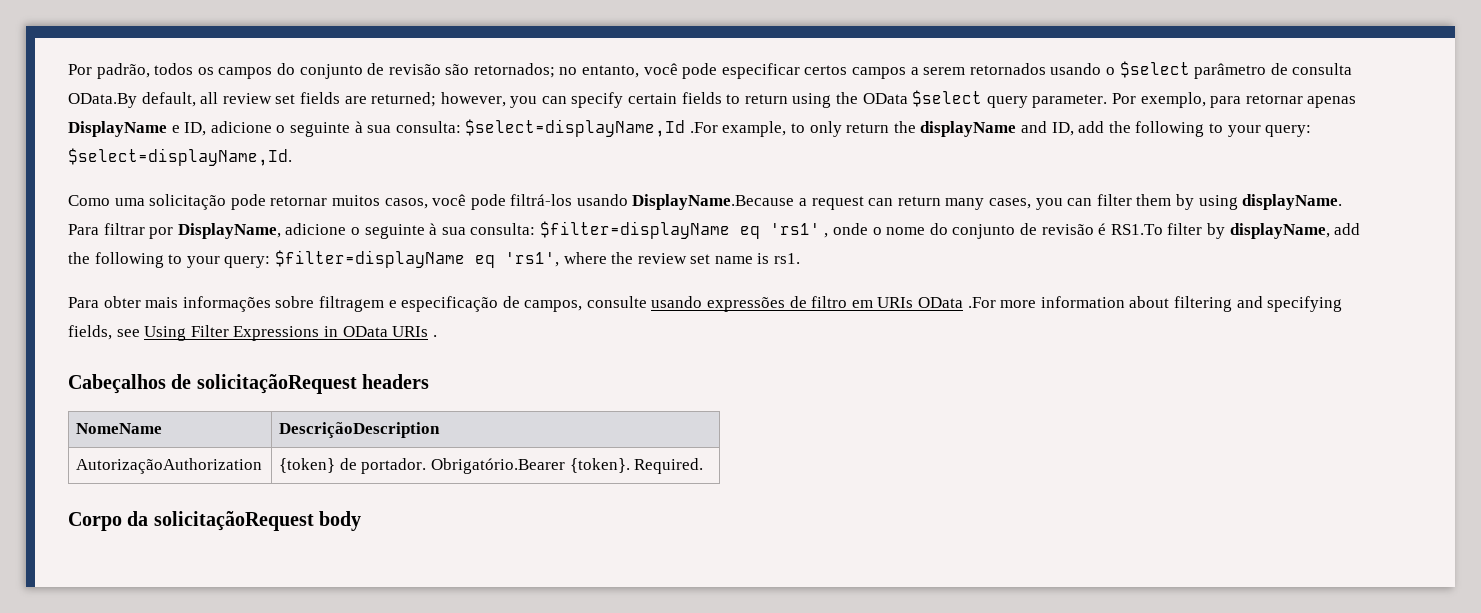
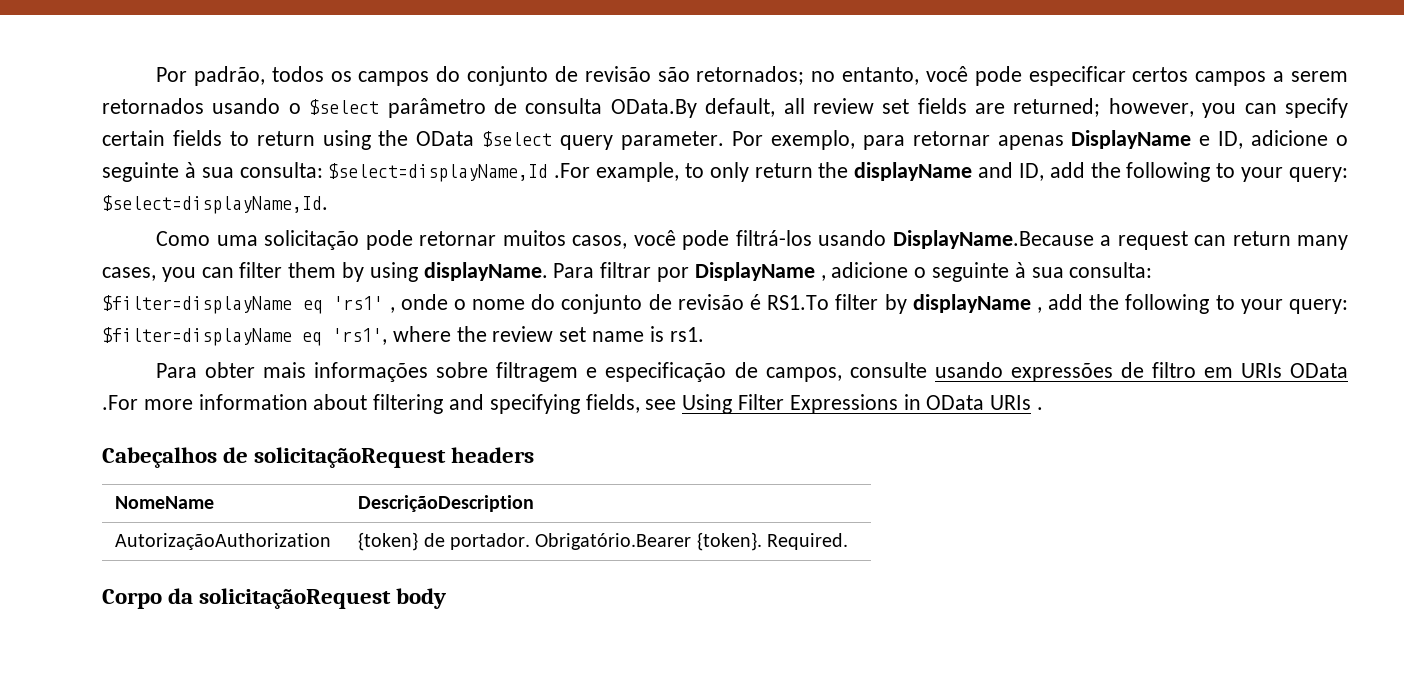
- Para filtrar por DisplayName, adicione o seguinte à sua consulta: $filter=displayName eq 'rs1' , onde o nome do conjunto de revisão é RS1.To filter by displayName, add the following to your query: $filter=displayName eq 'rs1', where the review set name is rs1.
+ Para filtrar por DisplayName , adicione o seguinte à sua consulta: $filter=displayName eq 'rs1' , onde o nome do conjunto de revisão é RS1.To filter by displayName , add the following to your query: $filter=displayName eq 'rs1', where the review set name is rs1.

